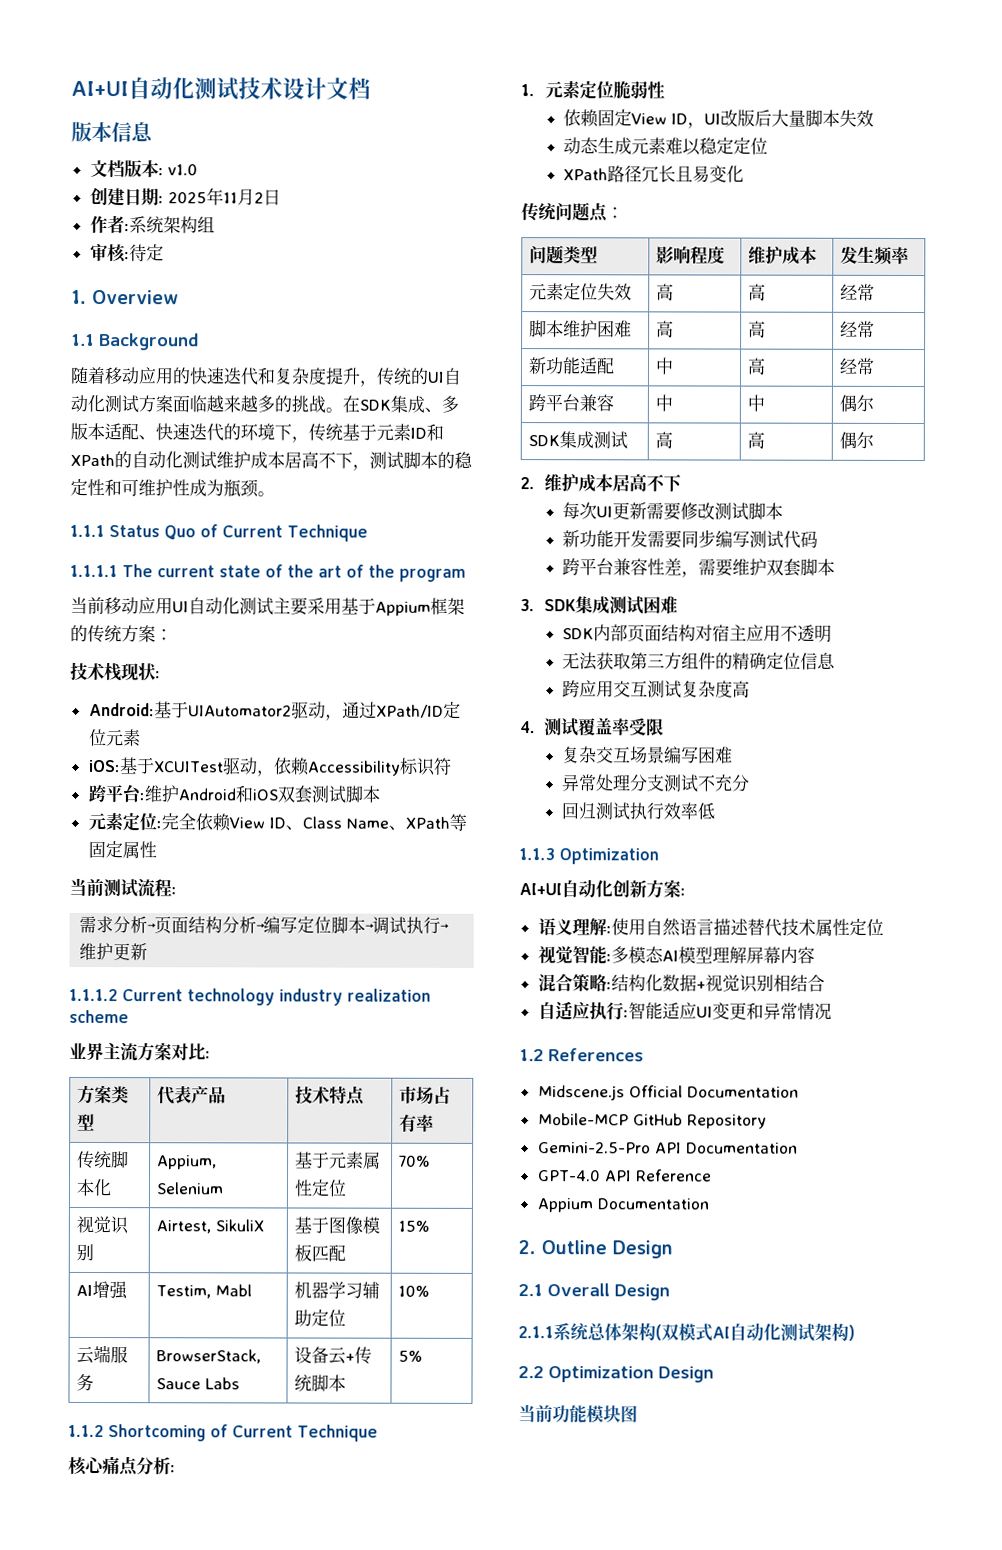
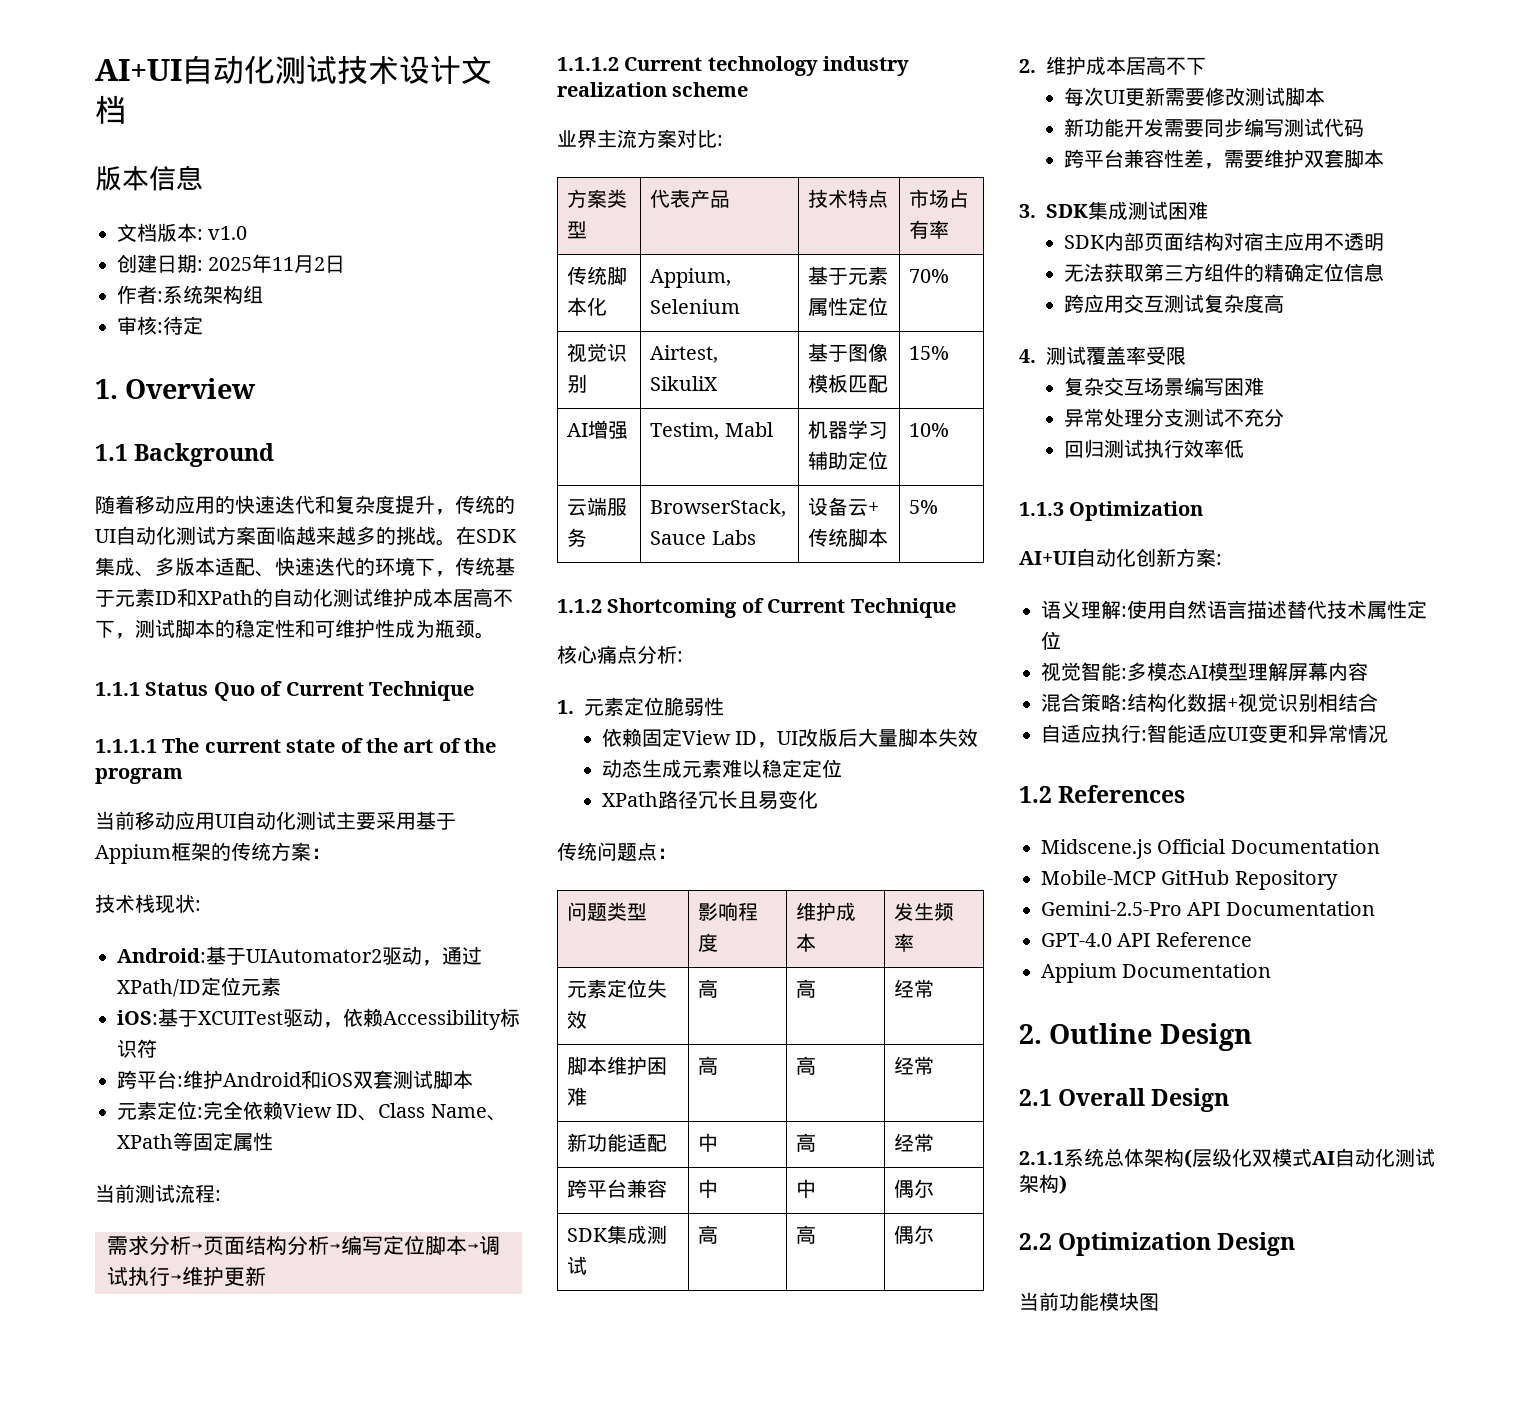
- 2.1.1系统总体架构(双模式AI自动化测试架构)
+ 2.1.1系统总体架构(层级化双模式AI自动化测试架构)

